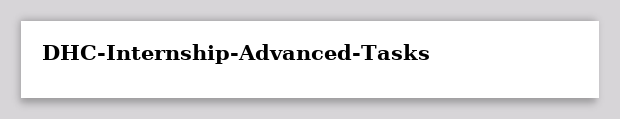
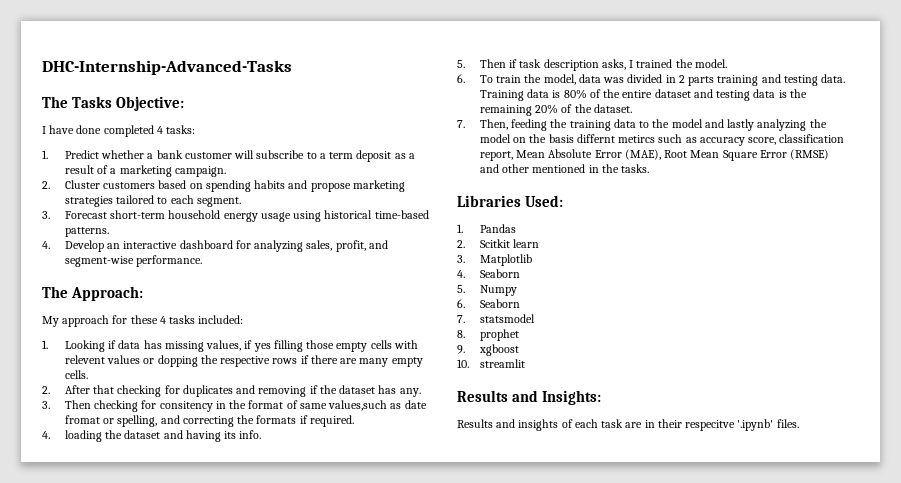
+ The Tasks Objective:
+ I have done completed 4 tasks:
+ 1. Predict whether a bank customer will subscribe to a term deposit as a result of a marketing campaign.
+ 2. Cluster customers based on spending habits and propose marketing strategies tailored to each segment.
+ 3. Forecast short-term household energy usage using historical time-based patterns.
+ 4. Develop an interactive dashboard for analyzing sales, profit, and segment-wise performance.
+ The Approach:
+ My approach for these 4 tasks included:
+ 1. Looking if data has missing values, if yes filling those empty cells with relevent values or dopping the respective rows if there are many empty cells.
+ 2. After that checking for duplicates and removing if the dataset has any.
+ 3. Then checking for consitency in the format of same values,such as date fromat or spelling, and correcting the formats if required.
+ 4. loading the dataset and having its info.
+ 5. Then if task description asks, I trained the model.
+ 6. To train the model, data was divided in 2 parts training and testing data. Training data is 80% of the entire dataset and testing data is the remaining 20% of the dataset.
+ 7. Then, feeding the training data to the model and lastly analyzing the model on the basis differnt metircs such as accuracy score, classification report, Mean Absolute Error (MAE), Root Mean Square Error (RMSE) and other mentioned in the tasks.
+ Libraries Used:
+ 1. Pandas
+ 2. Scitkit learn
+ 3. Matplotlib
+ 4. Seaborn
+ 5. Numpy
+ 6. Seaborn
+ 7. statsmodel
+ 8. prophet
+ 9. xgboost
+ 10. streamlit
+ Results and Insights:
+ Results and insights of each task are in their respecitve '.ipynb' files.

